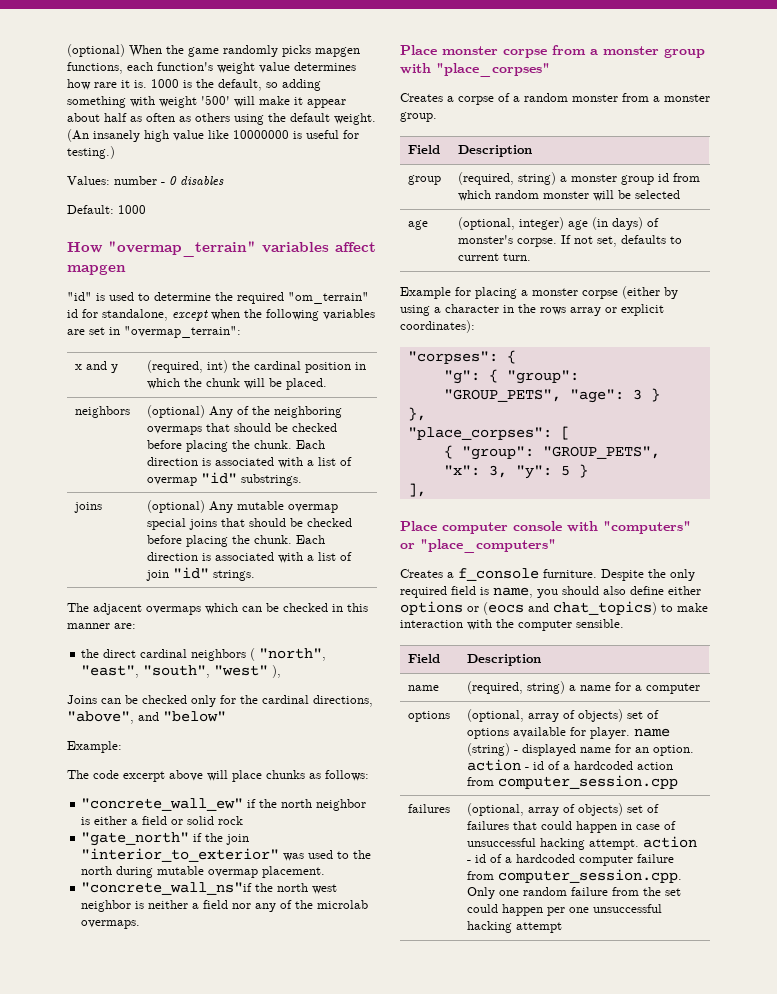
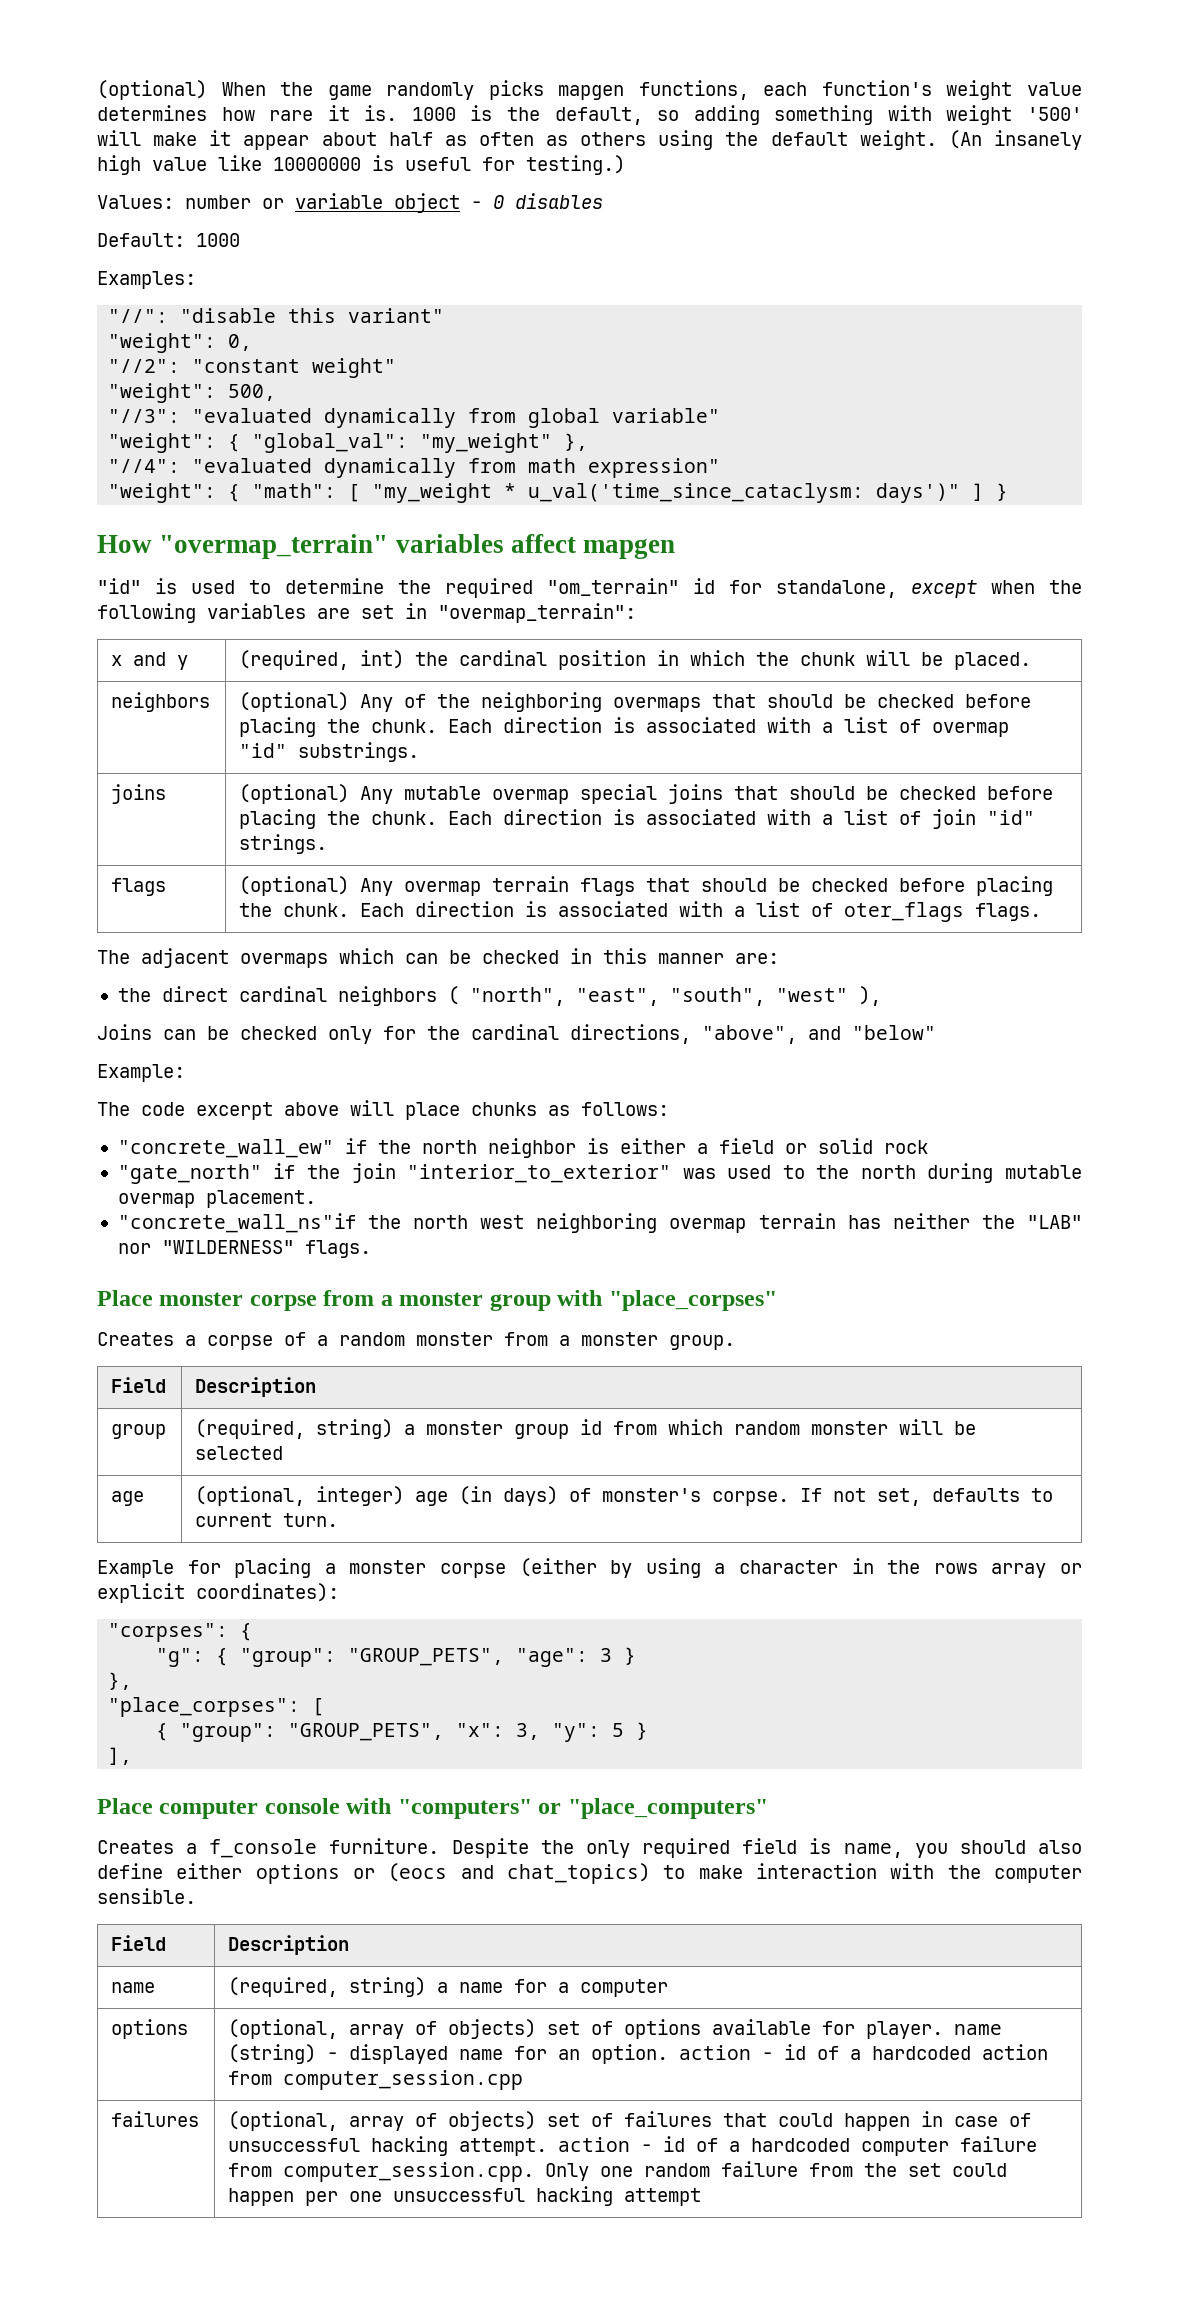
- Values: number - 0 disables
+ Values: number or variable object - 0 disables
+ Examples:
+ "//": "disable this variant"
+ "weight": 0,
+ "//2": "constant weight"
+ "weight": 500,
+ "//3": "evaluated dynamically from global variable"
+ "weight": { "global_val": "my_weight" },
+ "//4": "evaluated dynamically from math expression"
+ "weight": { "math": [ "my_weight * u_val('time_since_cataclysm: days')" ] }
+ flags | (optional) Any overmap terrain flags that should be checked before placing the chunk. Each direction is associated with a list of oter_flags flags.
- "concrete_wall_ns"if the north west neighbor is neither a field nor any of the microlab overmaps.
+ "concrete_wall_ns"if the north west neighboring overmap terrain has neither the "LAB" nor "WILDERNESS" flags.

